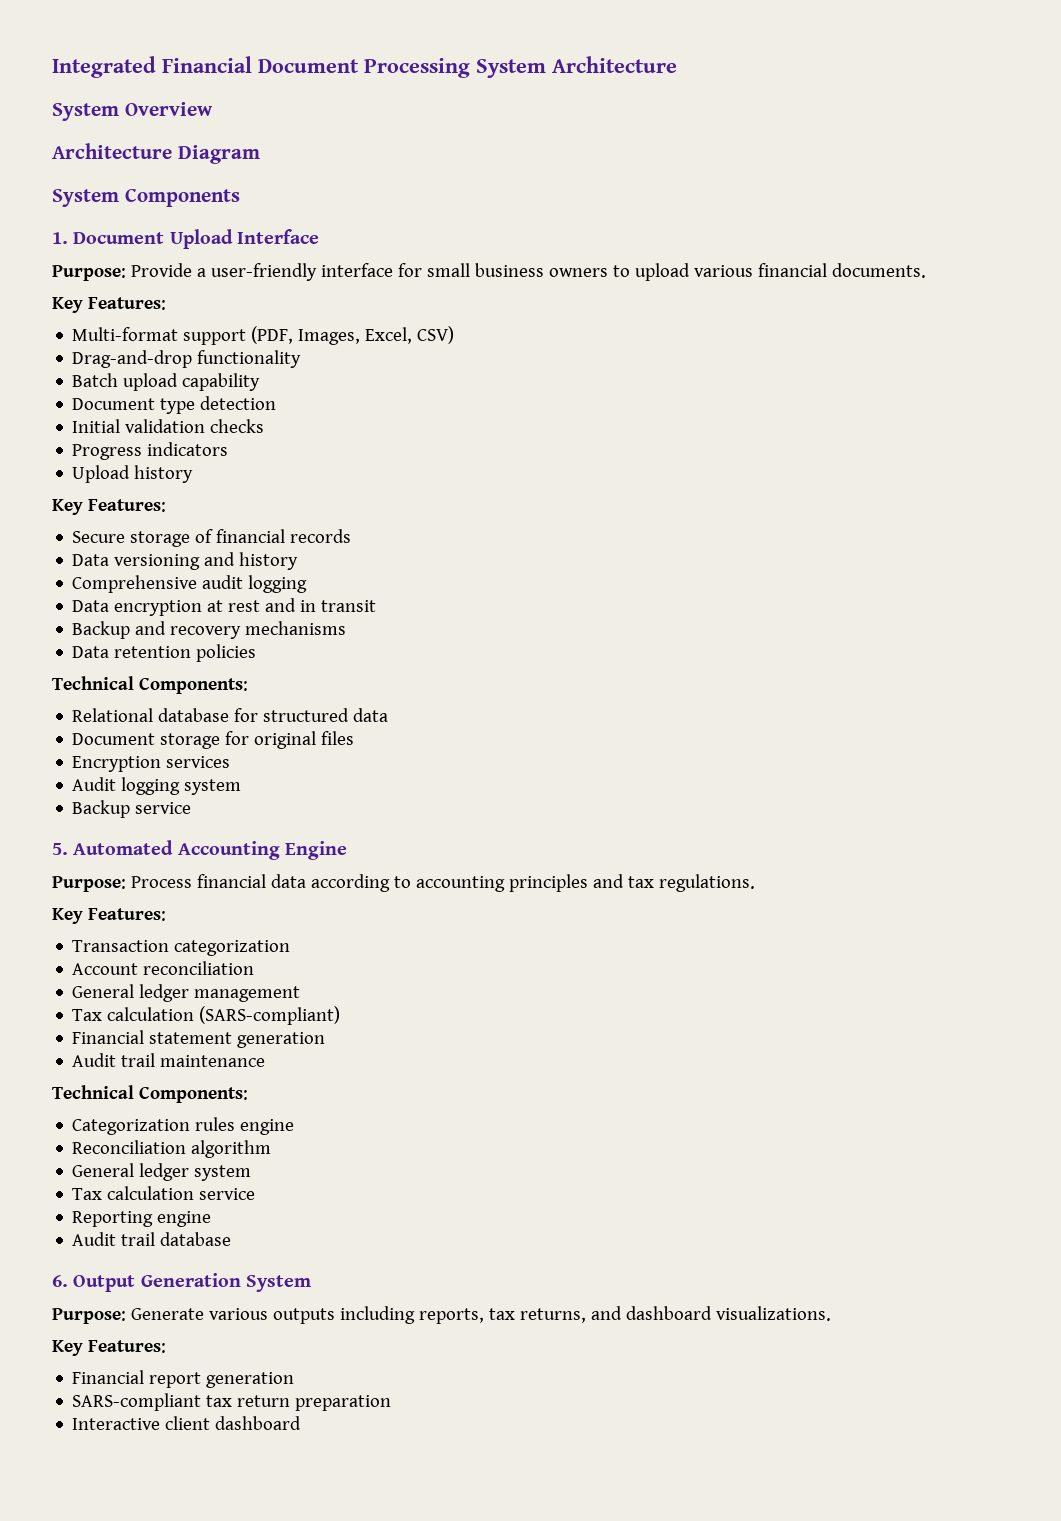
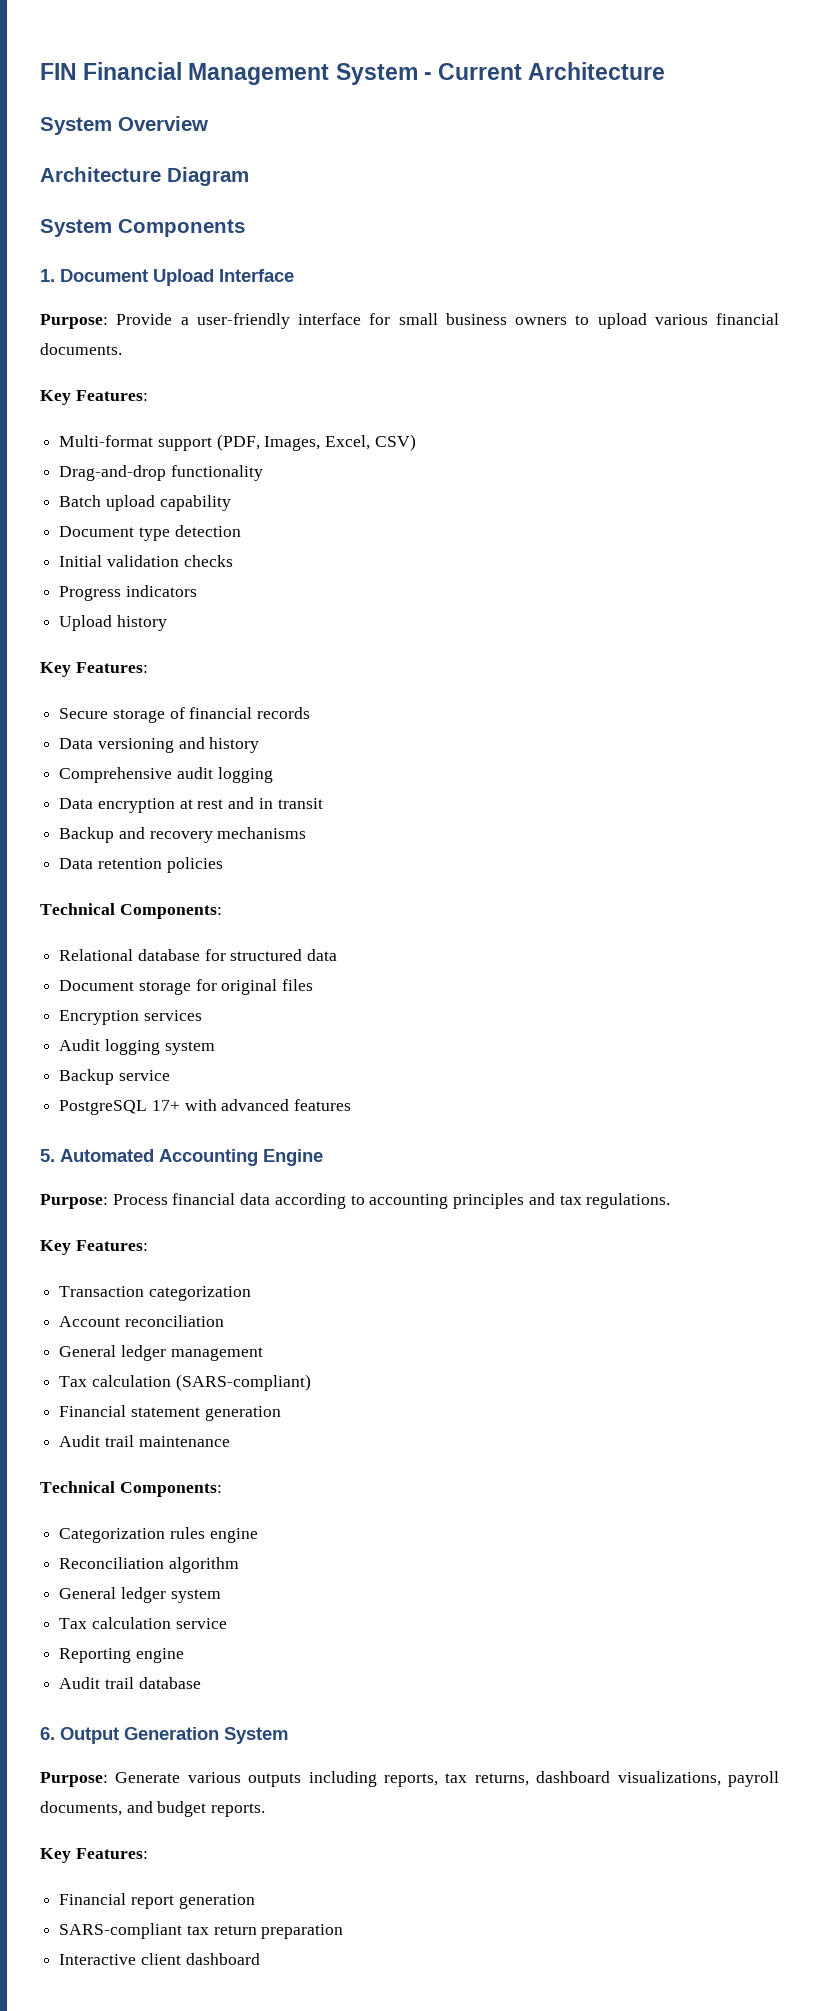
- Integrated Financial Document Processing System Architecture
+ FIN Financial Management System - Current Architecture
+ PostgreSQL 17+ with advanced features
- Purpose: Generate various outputs including reports, tax returns, and dashboard visualizations.
+ Purpose: Generate various outputs including reports, tax returns, dashboard visualizations, payroll documents, and budget reports.

